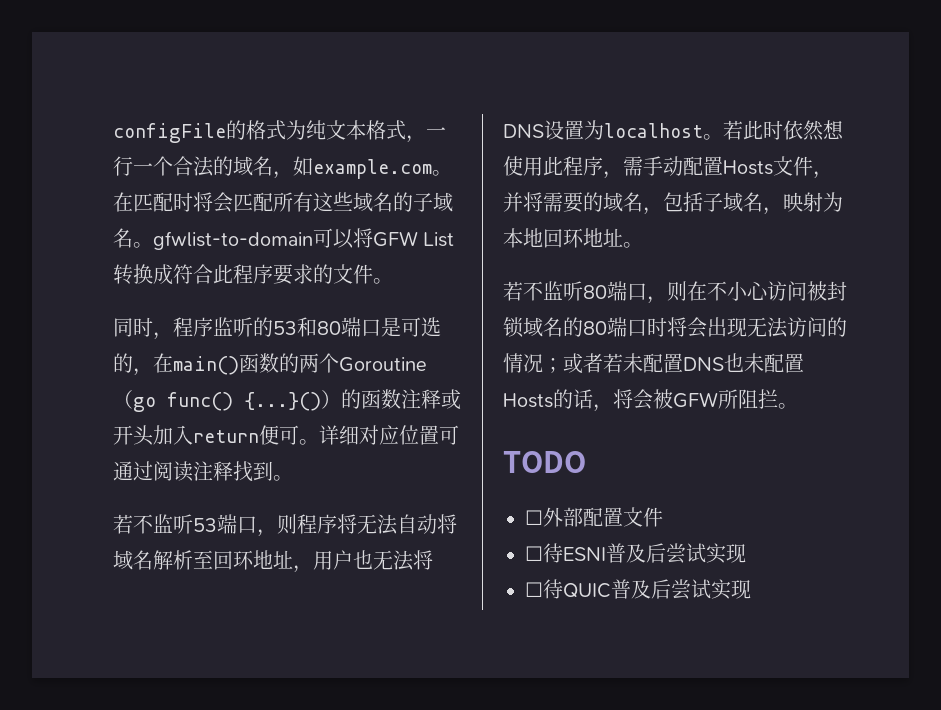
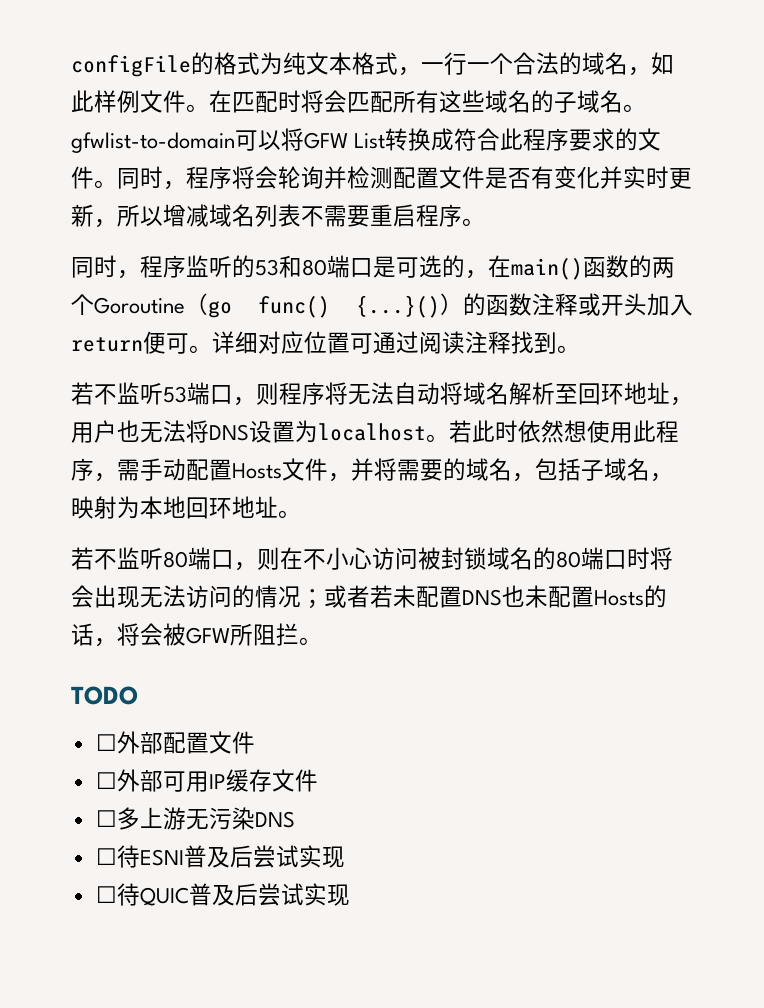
- configFile的格式为纯文本格式，一行一个合法的域名，如example.com。
+ configFile的格式为纯文本格式，一行一个合法的域名，如此样例文件。
+ 同时，程序将会轮询并检测配置文件是否有变化并实时更新，所以增减域名列表不需要重启程序。
+ ☐外部可用IP缓存文件
+ ☐多上游无污染DNS

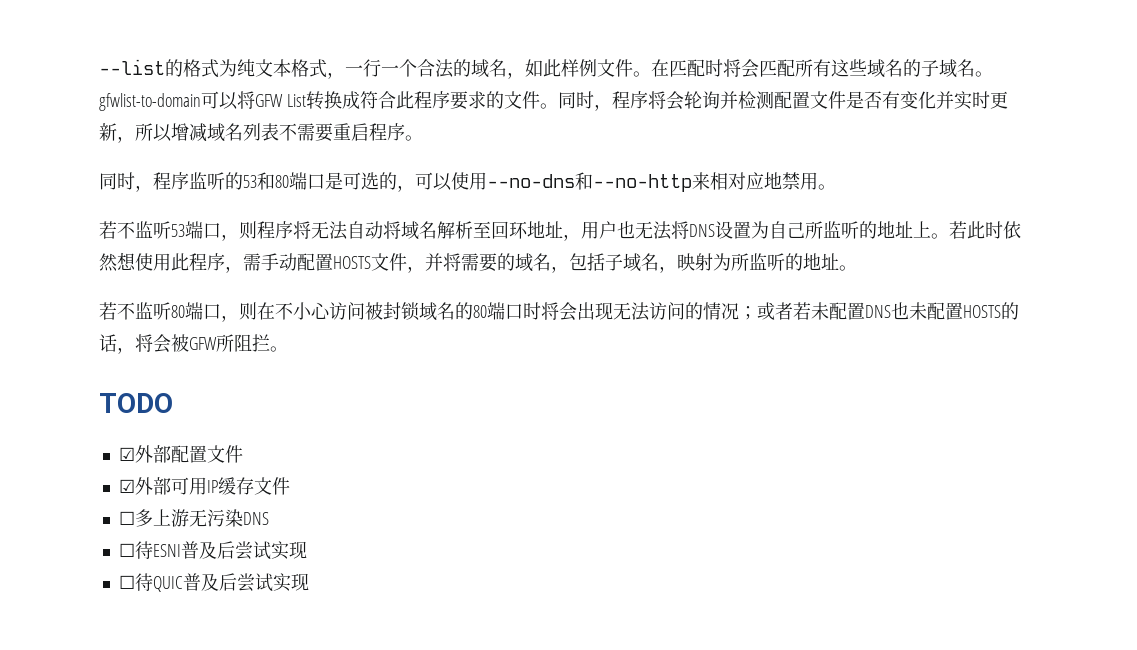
- configFile的格式为纯文本格式，一行一个合法的域名，如此样例文件。
+ --list的格式为纯文本格式，一行一个合法的域名，如此样例文件。
- 同时，程序监听的53和80端口是可选的，在main()函数的两个Goroutine（go func() {...}()）的函数注释或开头加入return便可。详细对应位置可通过阅读注释找到。
+ 同时，程序监听的53和80端口是可选的，可以使用--no-dns和--no-http来相对应地禁用。
- 若不监听53端口，则程序将无法自动将域名解析至回环地址，用户也无法将DNS设置为localhost。
+ 若不监听53端口，则程序将无法自动将域名解析至回环地址，用户也无法将DNS设置为自己所监听的地址上。
- 若此时依然想使用此程序，需手动配置Hosts文件，并将需要的域名，包括子域名，映射为本地回环地址。
+ 若此时依然想使用此程序，需手动配置HOSTS文件，并将需要的域名，包括子域名，映射为所监听的地址。
- 若不监听80端口，则在不小心访问被封锁域名的80端口时将会出现无法访问的情况；或者若未配置DNS也未配置Hosts的话，将会被GFW所阻拦。
+ 若不监听80端口，则在不小心访问被封锁域名的80端口时将会出现无法访问的情况；或者若未配置DNS也未配置HOSTS的话，将会被GFW所阻拦。
- ☐外部配置文件
+ ☑外部配置文件
- ☐外部可用IP缓存文件
+ ☑外部可用IP缓存文件

